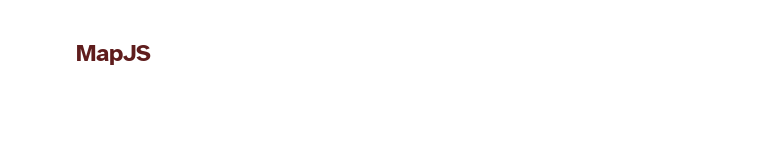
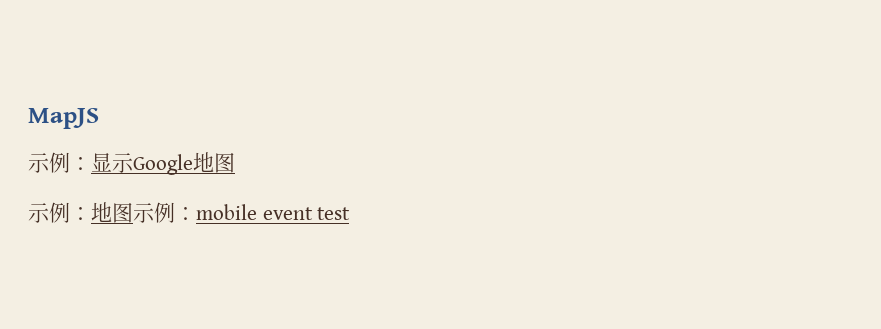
+ 示例：显示Google地图
+ 示例：地图示例：mobile event test

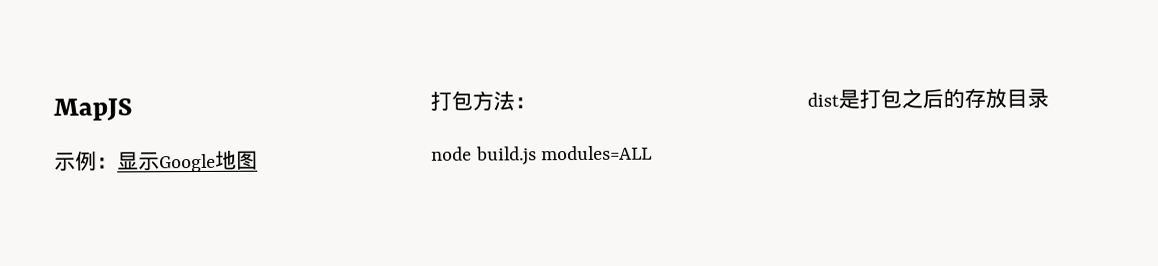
- 示例：地图示例：mobile event test
+ 打包方法：
+ node build.js modules=ALL
+ dist是打包之后的存放目录

